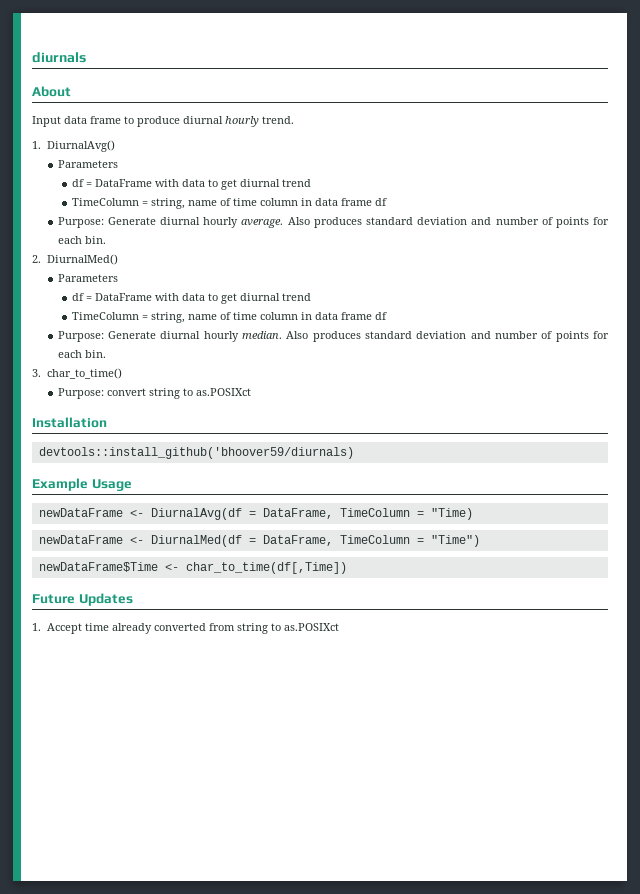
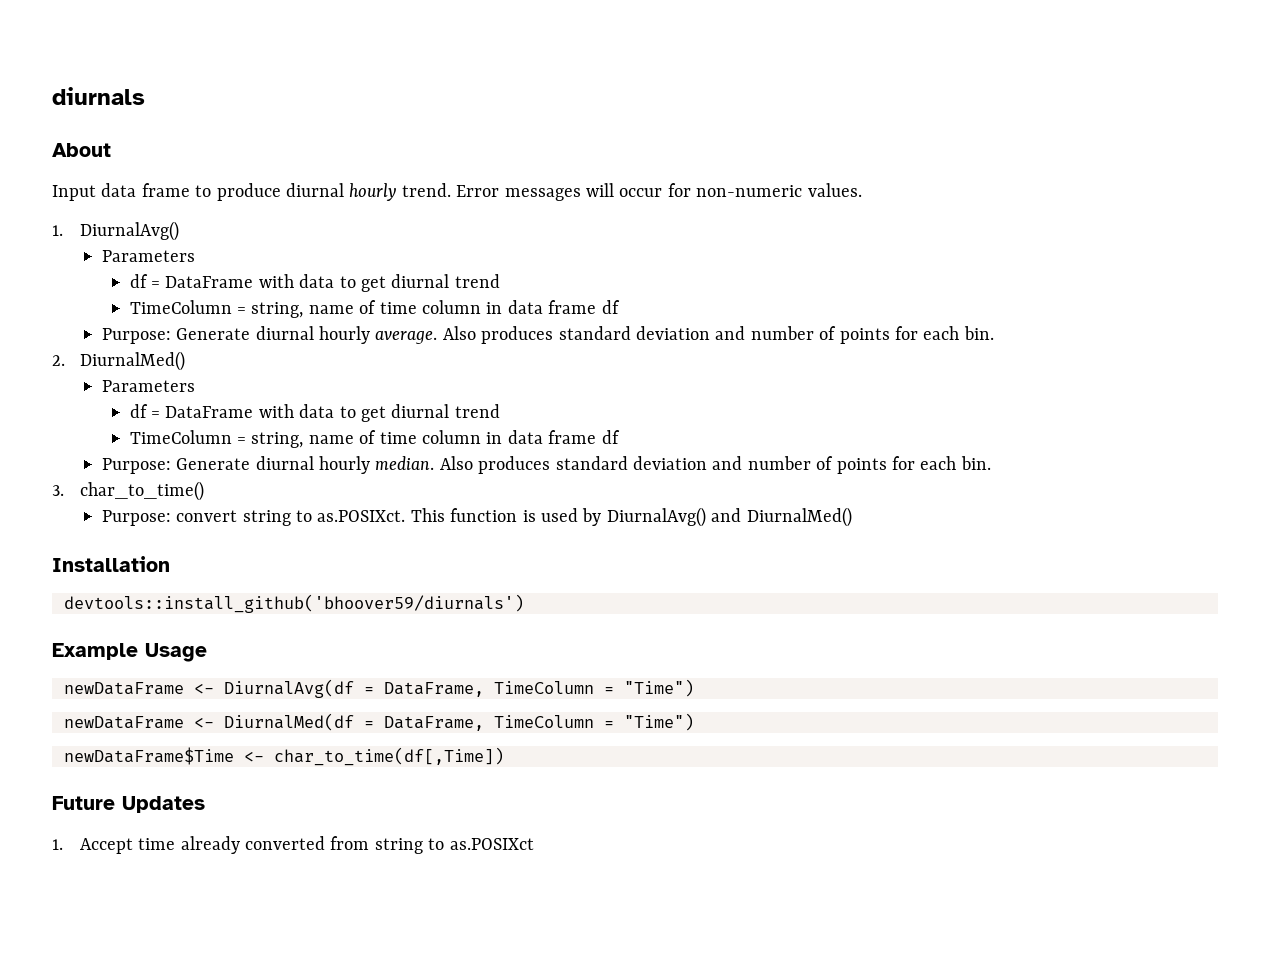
+ Error messages will occur for non-numeric values.
- Purpose: convert string to as.POSIXct
+ Purpose: convert string to as.POSIXct. This function is used by DiurnalAvg() and DiurnalMed()
- devtools::install_github('bhoover59/diurnals)
+ devtools::install_github('bhoover59/diurnals')
- newDataFrame <- DiurnalAvg(df = DataFrame, TimeColumn = "Time)
+ newDataFrame <- DiurnalAvg(df = DataFrame, TimeColumn = "Time")

